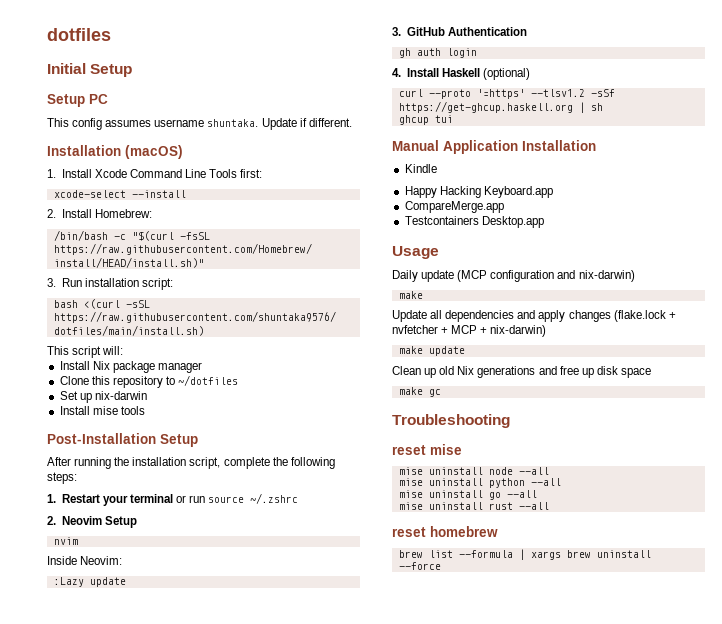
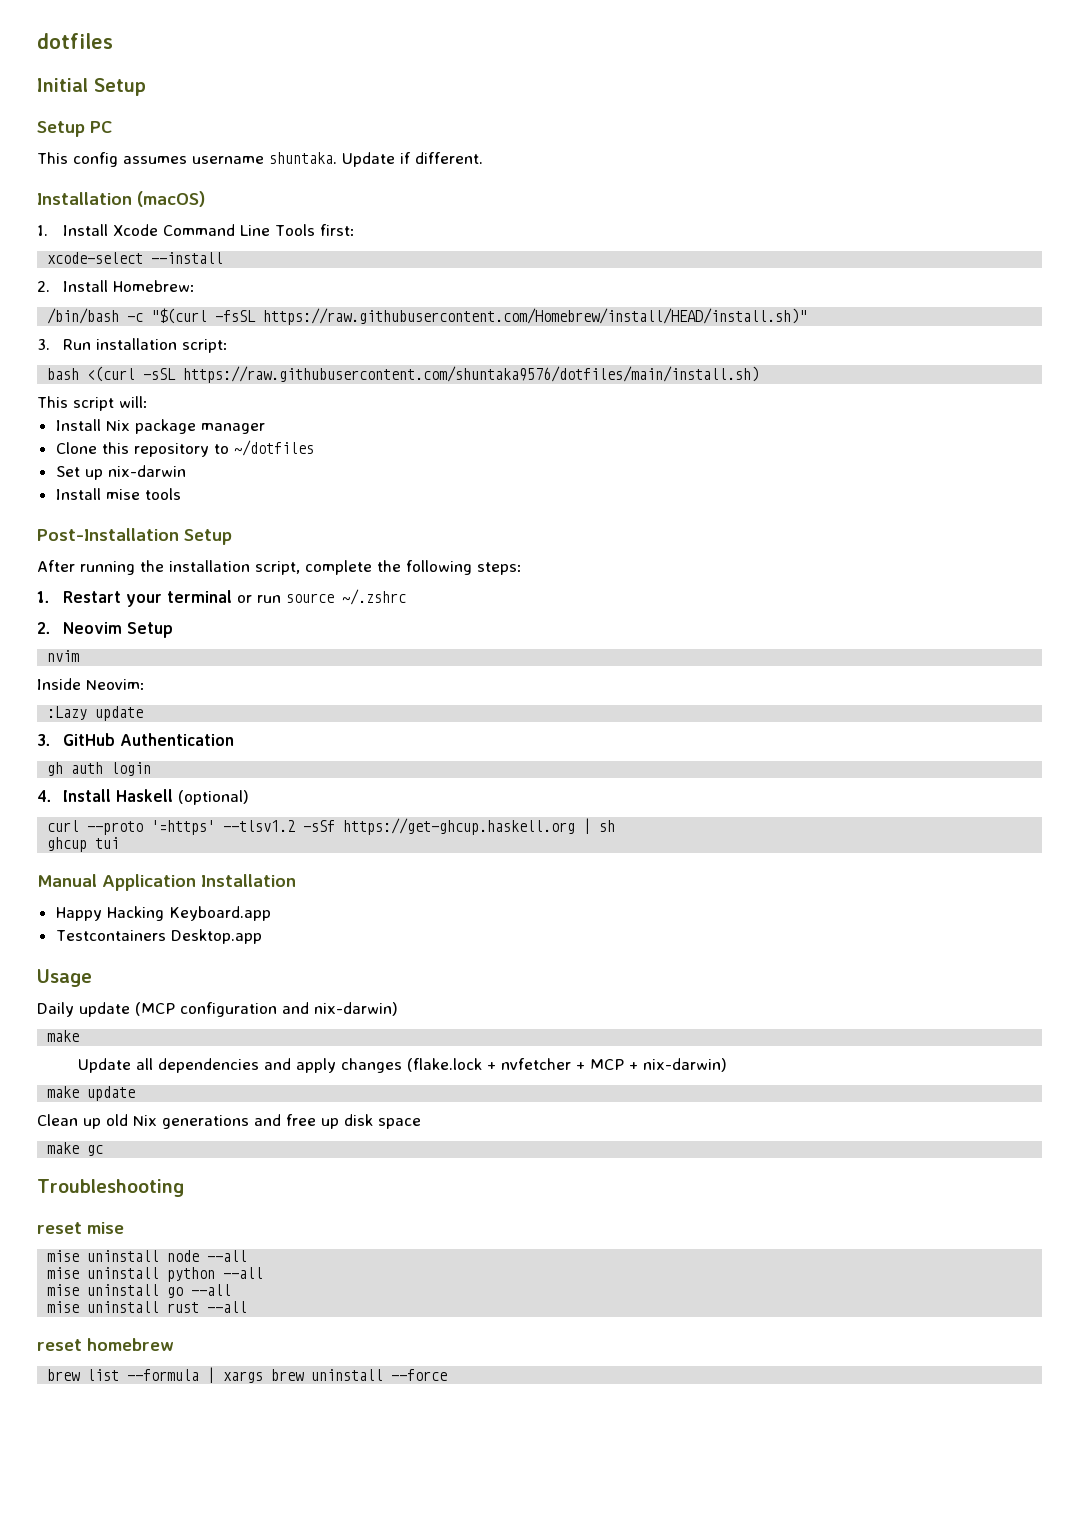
- Kindle
- CompareMerge.app

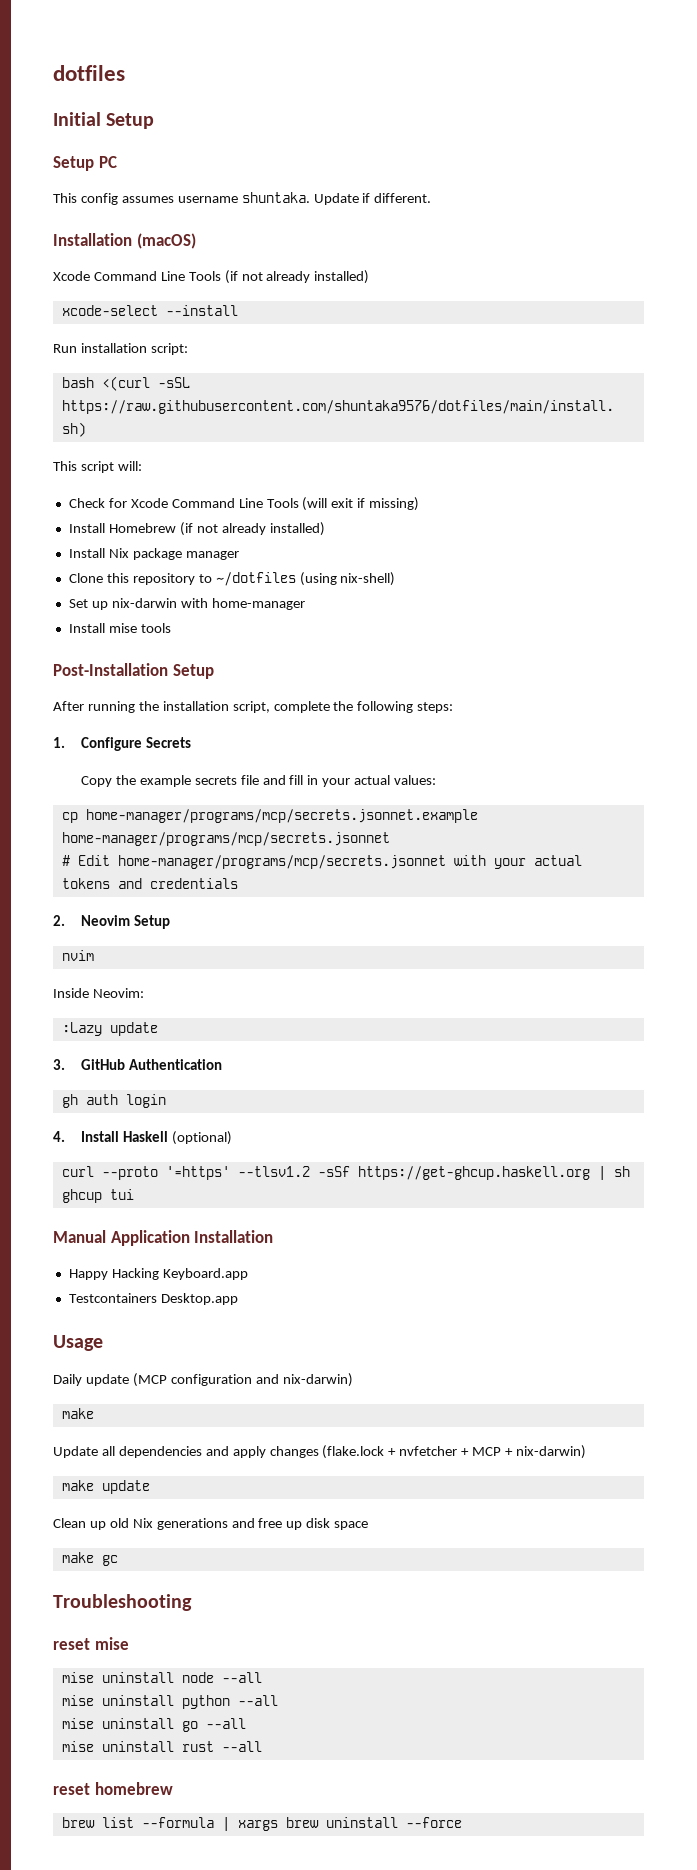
- 1. Install Xcode Command Line Tools first:
+ Xcode Command Line Tools (if not already installed)
  xcode-select --install
- 2. Install Homebrew:
- /bin/bash -c "$(curl -fsSL https://raw.githubusercontent.com/Homebrew/install/HEAD/install.sh)"
- 3. Run installation script:
+ Run installation script:
+ Check for Xcode Command Line Tools (will exit if missing)
+ Install Homebrew (if not already installed)
- Clone this repository to ~/dotfiles
+ Clone this repository to ~/dotfiles (using nix-shell)
- Set up nix-darwin
+ Set up nix-darwin with home-manager
- 1. Restart your terminal or run source ~/.zshrc
+ 1. Configure Secrets
+ Copy the example secrets file and fill in your actual values:
+ cp home-manager/programs/mcp/secrets.jsonnet.example home-manager/programs/mcp/secrets.jsonnet
+ # Edit home-manager/programs/mcp/secrets.jsonnet with your actual tokens and credentials

